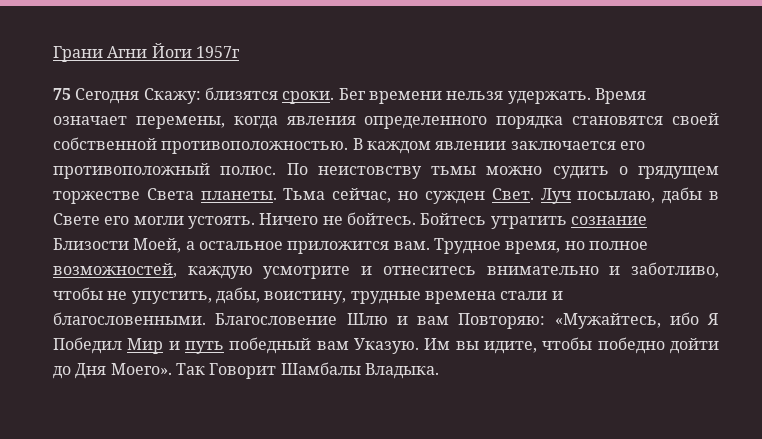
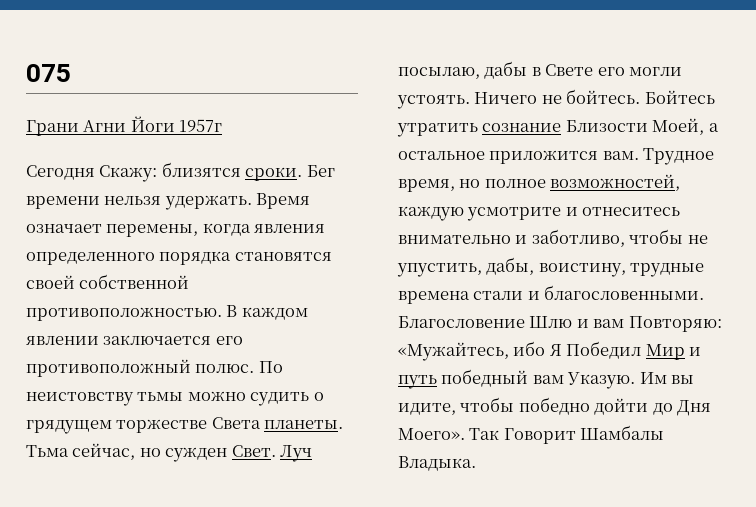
+ 075
- 75 Сегодня Скажу: близятся сроки.
+ Сегодня Скажу: близятся сроки.

